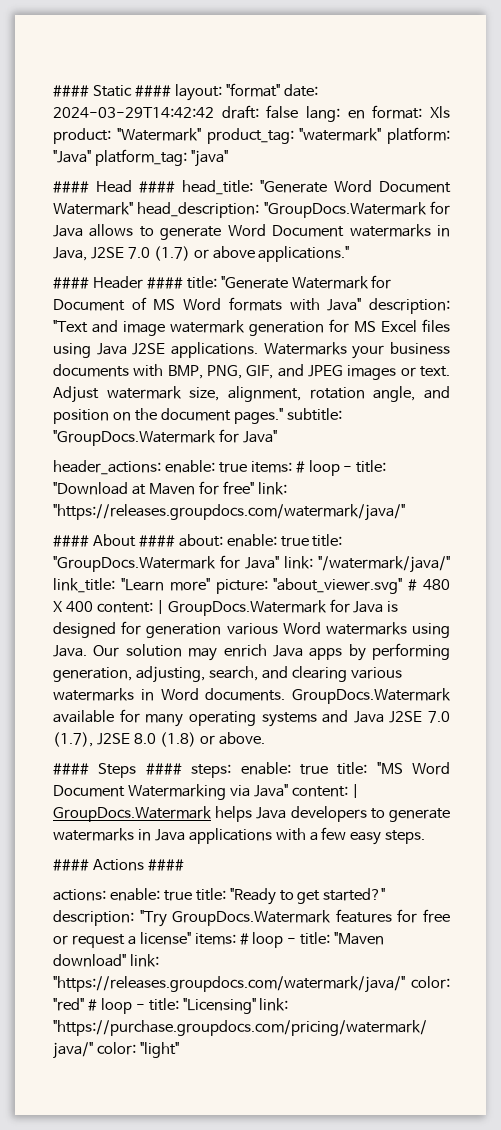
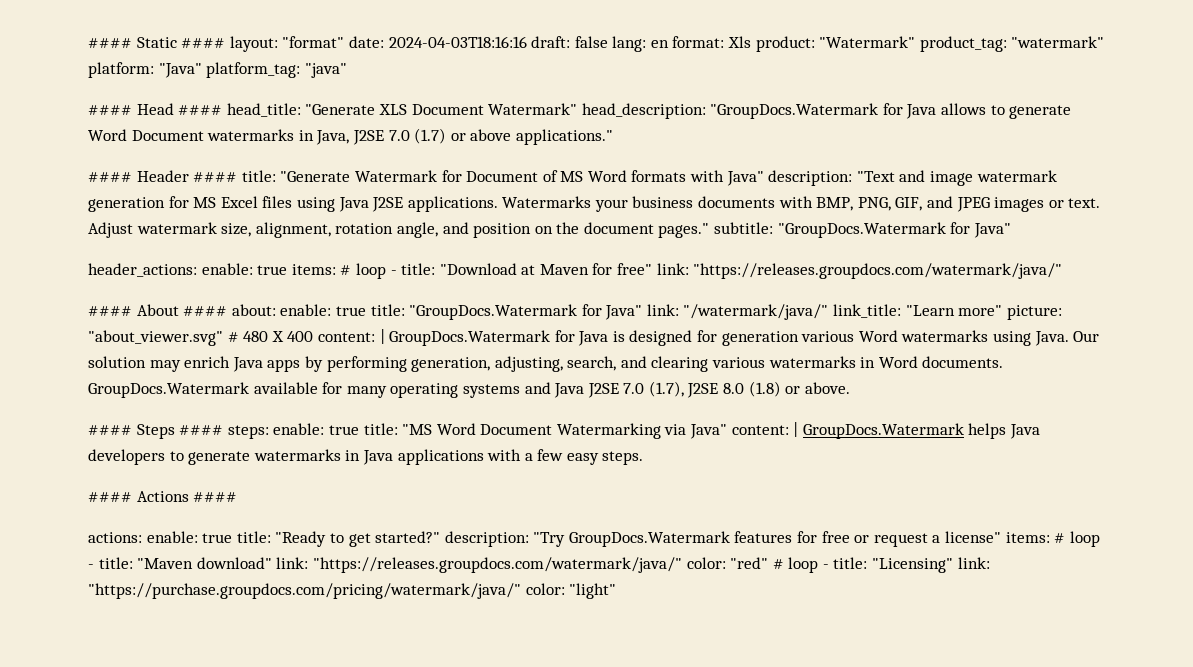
- #### Static #### layout: "format" date: 2024-03-29T14:42:42 draft: false lang: en format: Xls product: "Watermark" product_tag: "watermark" platform: "Java" platform_tag: "java"
+ #### Static #### layout: "format" date: 2024-04-03T18:16:16 draft: false lang: en format: Xls product: "Watermark" product_tag: "watermark" platform: "Java" platform_tag: "java"
- #### Head #### head_title: "Generate Word Document Watermark" head_description: "GroupDocs.Watermark for Java allows to generate Word Document watermarks in Java, J2SE 7.0 (1.7) or above applications."
+ #### Head #### head_title: "Generate XLS Document Watermark" head_description: "GroupDocs.Watermark for Java allows to generate Word Document watermarks in Java, J2SE 7.0 (1.7) or above applications."

